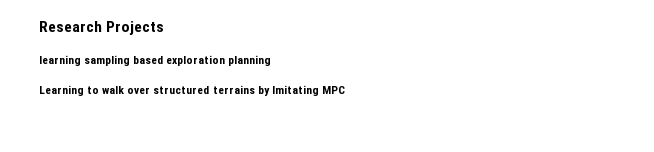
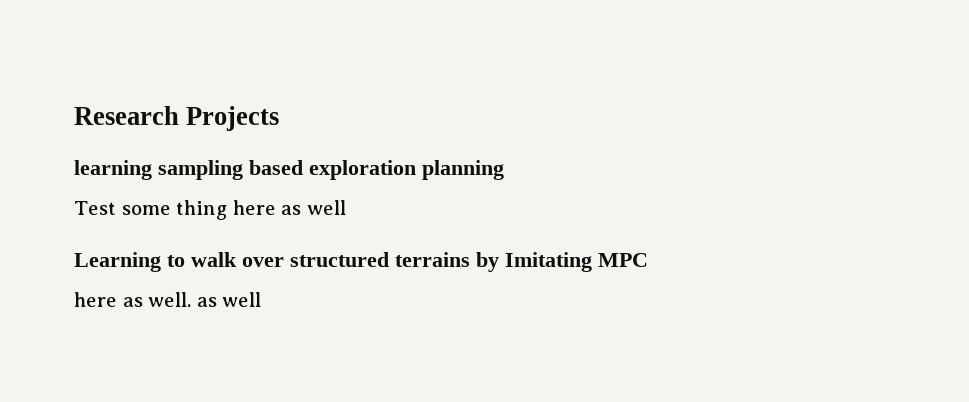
+ Test some thing here as well
+ here as well. as well

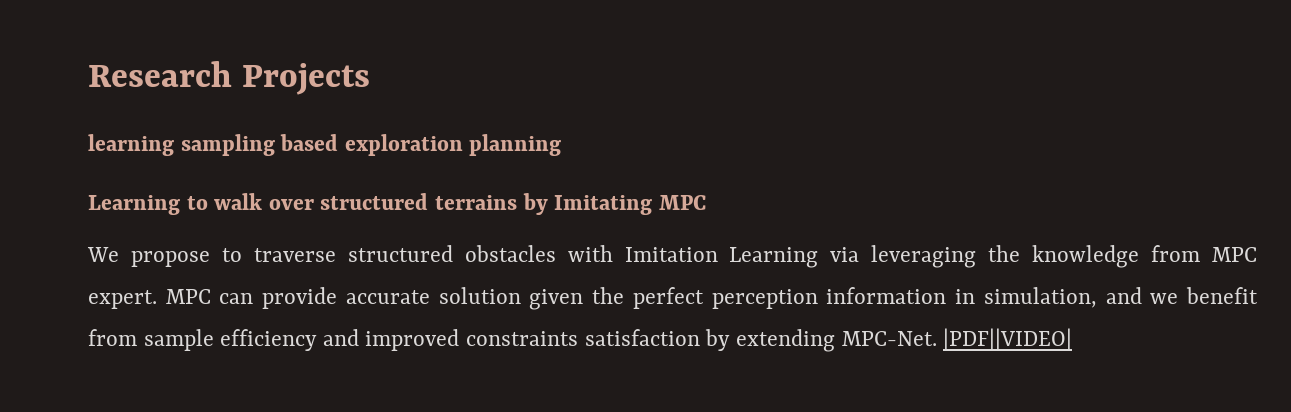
- Test some thing here as well
- here as well. as well
+ We propose to traverse structured obstacles with Imitation Learning via leveraging the knowledge from MPC expert. MPC can provide accurate solution given the perfect perception information in simulation, and we benefit from sample efficiency and improved constraints satisfaction by extending MPC-Net. |PDF||VIDEO|

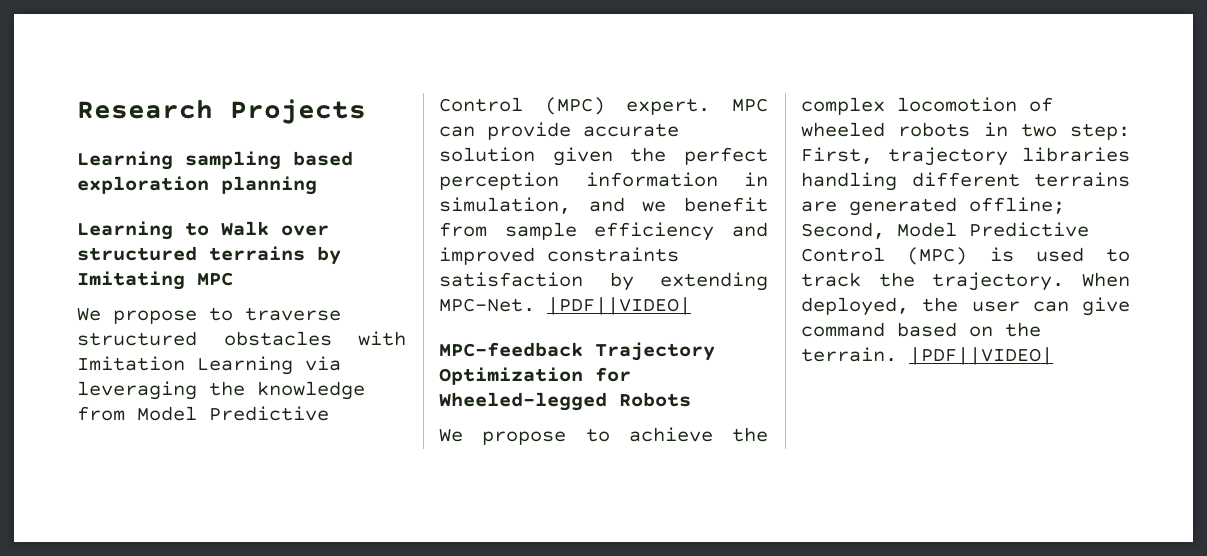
- learning sampling based exploration planning
+ Learning sampling based exploration planning
- Learning to walk over structured terrains by Imitating MPC
+ Learning to Walk over structured terrains by Imitating MPC
- We propose to traverse structured obstacles with Imitation Learning via leveraging the knowledge from MPC expert.
+ We propose to traverse structured obstacles with Imitation Learning via leveraging the knowledge from Model Predictive Control (MPC) expert.
+ MPC-feedback Trajectory Optimization for Wheeled-legged Robots
+ We propose to achieve the complex locomotion of wheeled robots in two step: First, trajectory libraries handling different terrains are generated offline; Second, Model Predictive Control (MPC) is used to track the trajectory. When deployed, the user can give command based on the terrain. |PDF||VIDEO|

